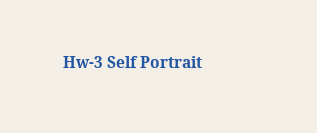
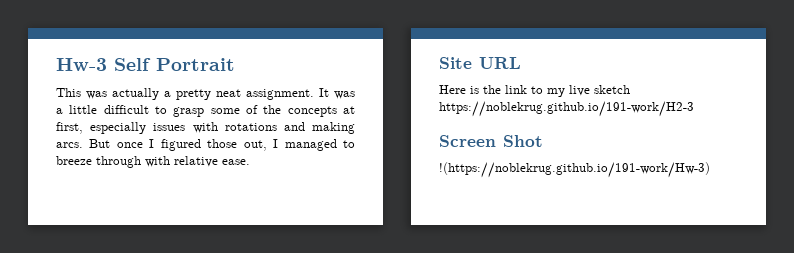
+ This was actually a pretty neat assignment. It was a little difficult to grasp some of the concepts at first, especially issues with rotations and making arcs. But once I figured those out, I managed to breeze through with relative ease.
+ Site URL
+ Here is the link to my live sketch https://noblekrug.github.io/191-work/H2-3
+ Screen Shot
+ !(https://noblekrug.github.io/191-work/Hw-3)

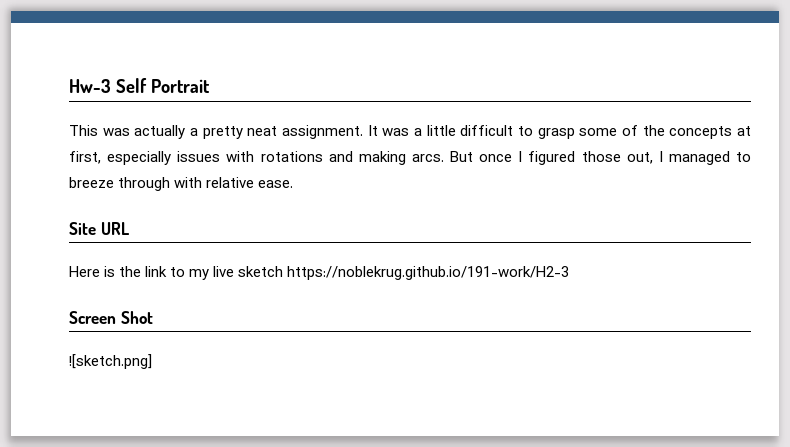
- !(https://noblekrug.github.io/191-work/Hw-3)
+ ![sketch.png]

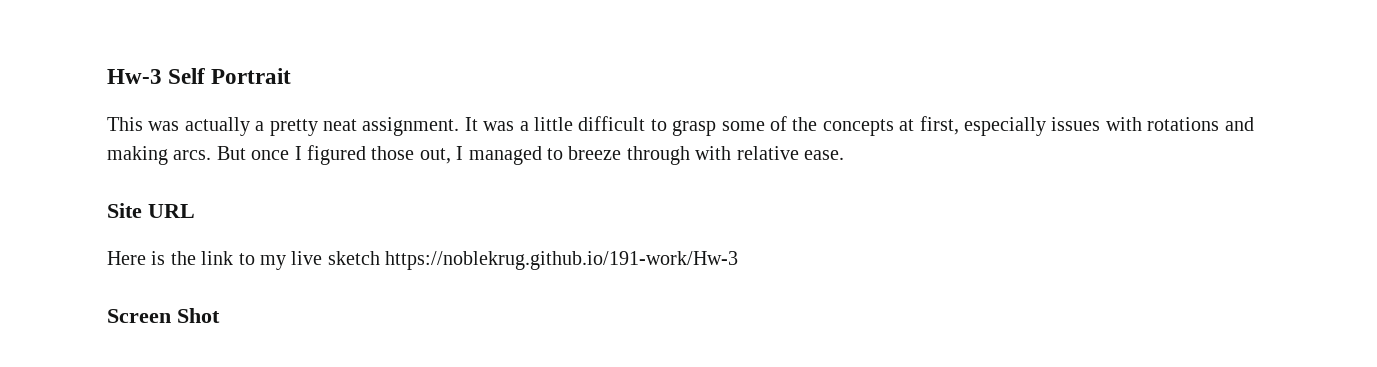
- Here is the link to my live sketch https://noblekrug.github.io/191-work/H2-3
+ Here is the link to my live sketch https://noblekrug.github.io/191-work/Hw-3
- ![sketch.png]

